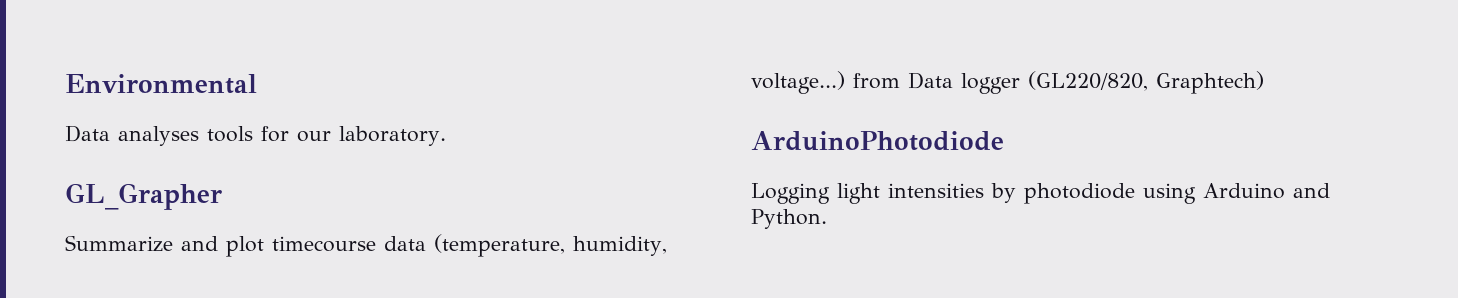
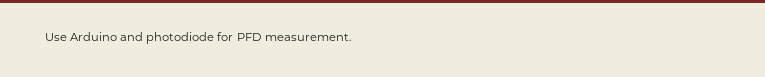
- Environmental
- Data analyses tools for our laboratory.
- GL_Grapher
- Summarize and plot timecourse data (temperature, humidity, voltage...) from Data logger (GL220/820, Graphtech)
- ArduinoPhotodiode
- Logging light intensities by photodiode using Arduino and Python.
+ Use Arduino and photodiode for PFD measurement.

